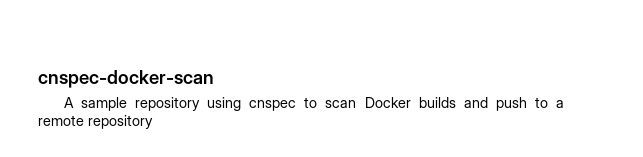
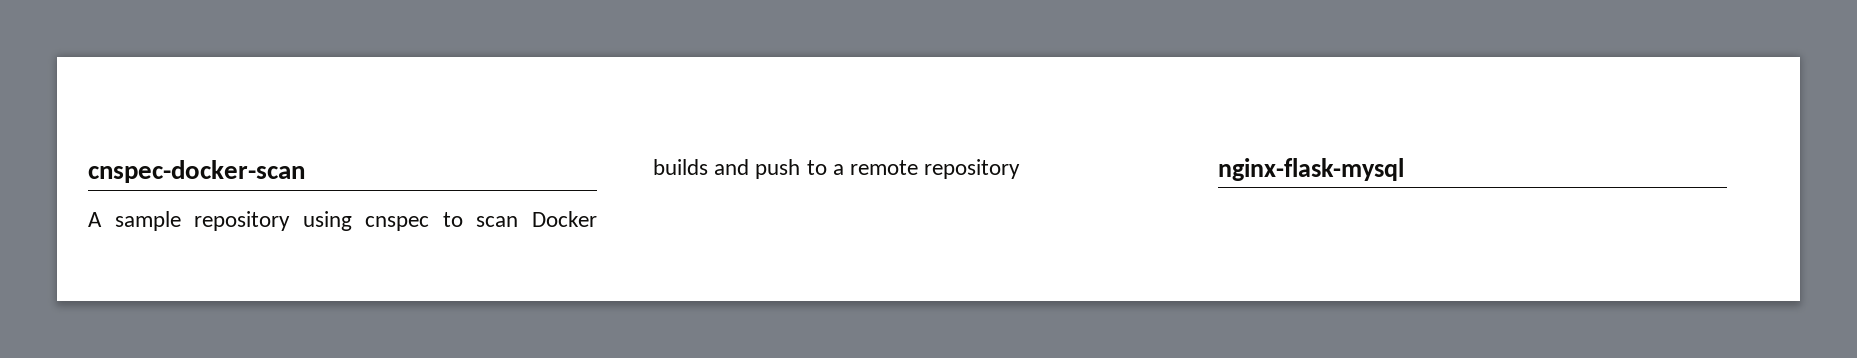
+ nginx-flask-mysql

